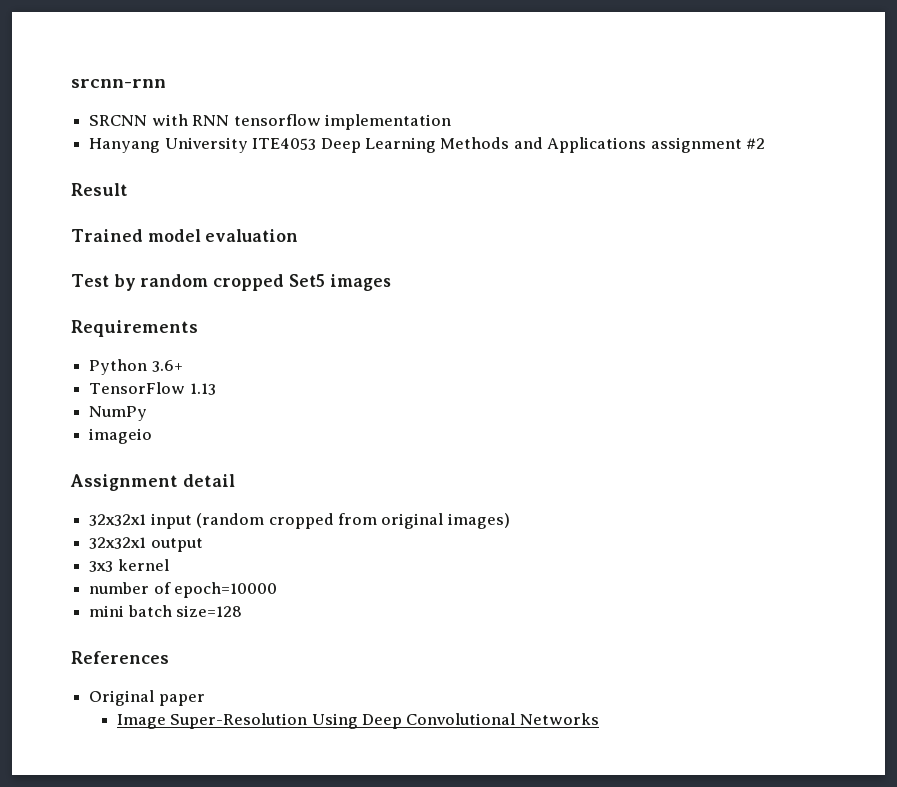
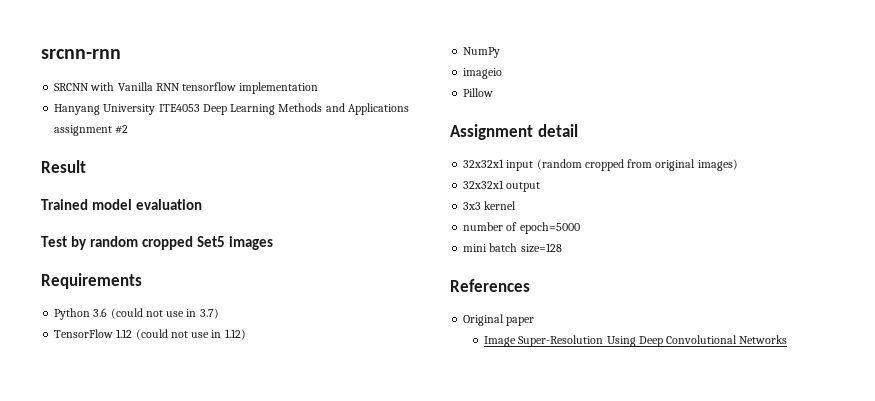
- SRCNN with RNN tensorflow implementation
+ SRCNN with Vanilla RNN tensorflow implementation
- Python 3.6+
- TensorFlow 1.13
+ Python 3.6 (could not use in 3.7)
+ TensorFlow 1.12 (could not use in 1.12)
+ Pillow
- number of epoch=10000
+ number of epoch=5000

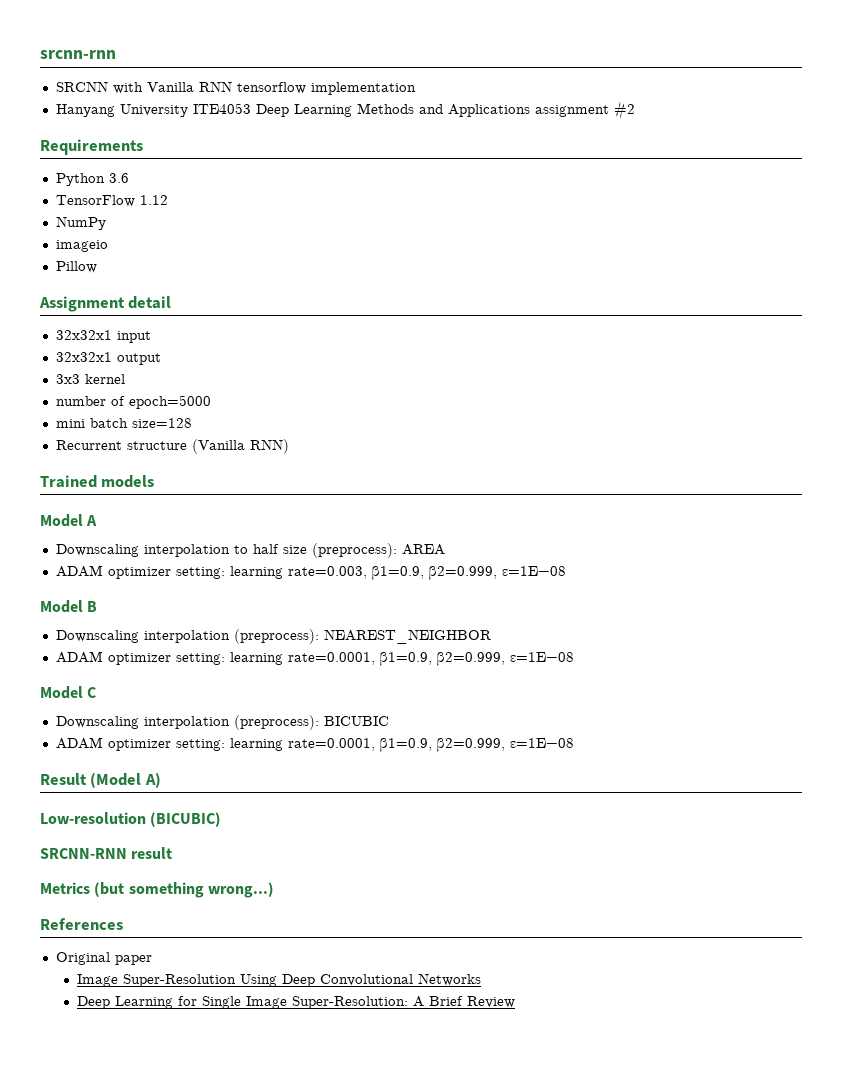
- Result
- Trained model evaluation
- Test by random cropped Set5 images
  Requirements
- Python 3.6 (could not use in 3.7)
- TensorFlow 1.12 (could not use in 1.12)
+ Python 3.6
+ TensorFlow 1.12
- 32x32x1 input (random cropped from original images)
+ 32x32x1 input
+ Recurrent structure (Vanilla RNN)
+ Trained models
+ Model A
+ Downscaling interpolation to half size (preprocess): AREA
+ ADAM optimizer setting: learning rate=0.003, β1=0.9, β2=0.999, ε=1E−08
+ Model B
+ Downscaling interpolation (preprocess): NEAREST_NEIGHBOR
+ ADAM optimizer setting: learning rate=0.0001, β1=0.9, β2=0.999, ε=1E−08
+ Model C
+ Downscaling interpolation (preprocess): BICUBIC
+ ADAM optimizer setting: learning rate=0.0001, β1=0.9, β2=0.999, ε=1E−08
+ Result (Model A)
+ Low-resolution (BICUBIC)
+ SRCNN-RNN result
+ Metrics (but something wrong...)
+ Deep Learning for Single Image Super-Resolution: A Brief Review

